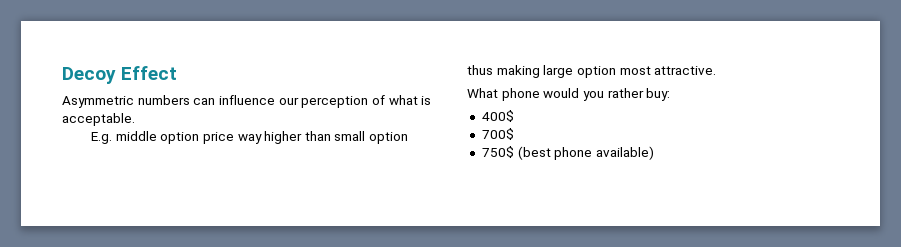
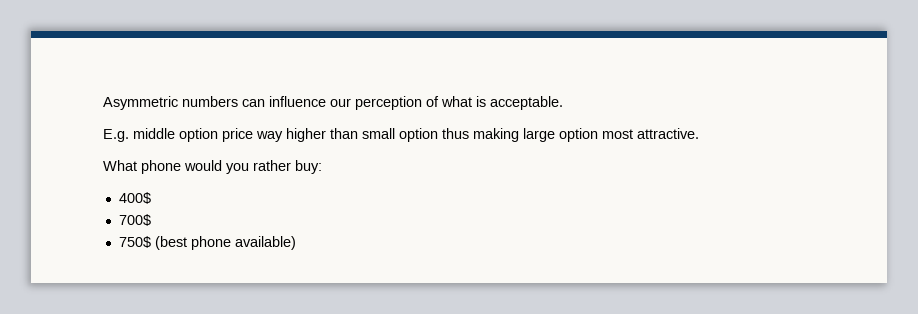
- Decoy Effect

